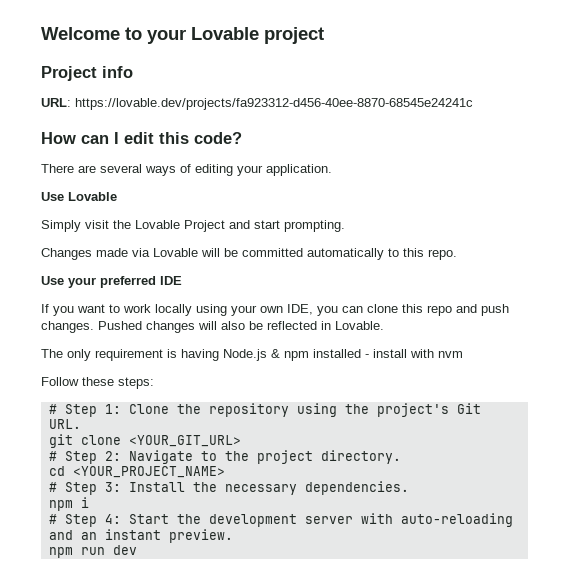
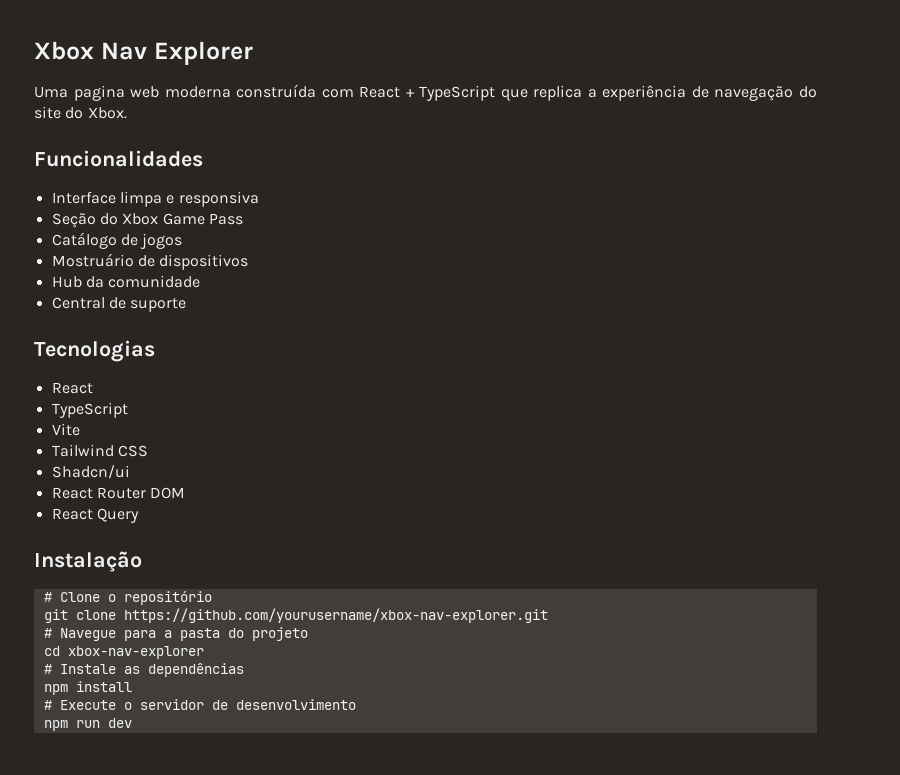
- Welcome to your Lovable project
- Project info
- URL: https://lovable.dev/projects/fa923312-d456-40ee-8870-68545e24241c
- How can I edit this code?
- There are several ways of editing your application.
- Use Lovable
- Simply visit the Lovable Project and start prompting.
- Changes made via Lovable will be committed automatically to this repo.
- Use your preferred IDE
- If you want to work locally using your own IDE, you can clone this repo and push changes. Pushed changes will also be reflected in Lovable.
- The only requirement is having Node.js & npm installed - install with nvm
- Follow these steps:
- # Step 1: Clone the repository using the project's Git URL.
+ Xbox Nav Explorer
+ Uma pagina web moderna construída com React + TypeScript que replica a experiência de navegação do site do Xbox.
+ Funcionalidades
+ Interface limpa e responsiva
+ Seção do Xbox Game Pass
+ Catálogo de jogos
+ Mostruário de dispositivos
+ Hub da comunidade
+ Central de suporte
+ Tecnologias
+ React
+ TypeScript
+ Vite
+ Tailwind CSS
+ Shadcn/ui
+ React Router DOM
+ React Query
+ Instalação
+ # Clone o repositório
- git clone <YOUR_GIT_URL>
- # Step 2: Navigate to the project directory.
+ git clone https://github.com/yourusername/xbox-nav-explorer.git
+ # Navegue para a pasta do projeto
- cd <YOUR_PROJECT_NAME>
- # Step 3: Install the necessary dependencies.
- npm i
- # Step 4: Start the development server with auto-reloading and an instant preview.
+ cd xbox-nav-explorer
+ # Instale as dependências
+ npm install
+ # Execute o servidor de desenvolvimento

